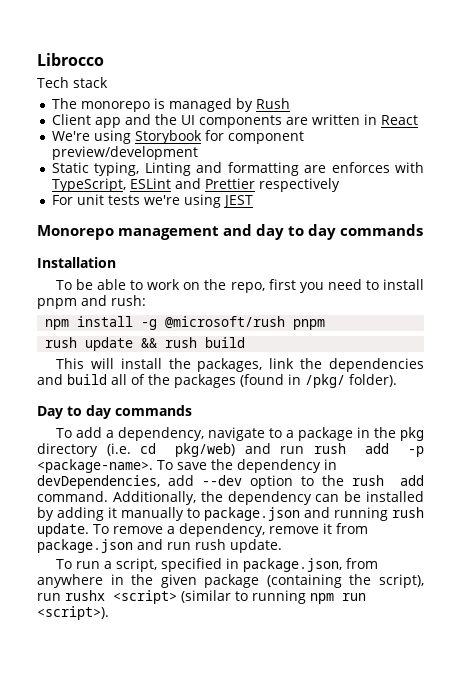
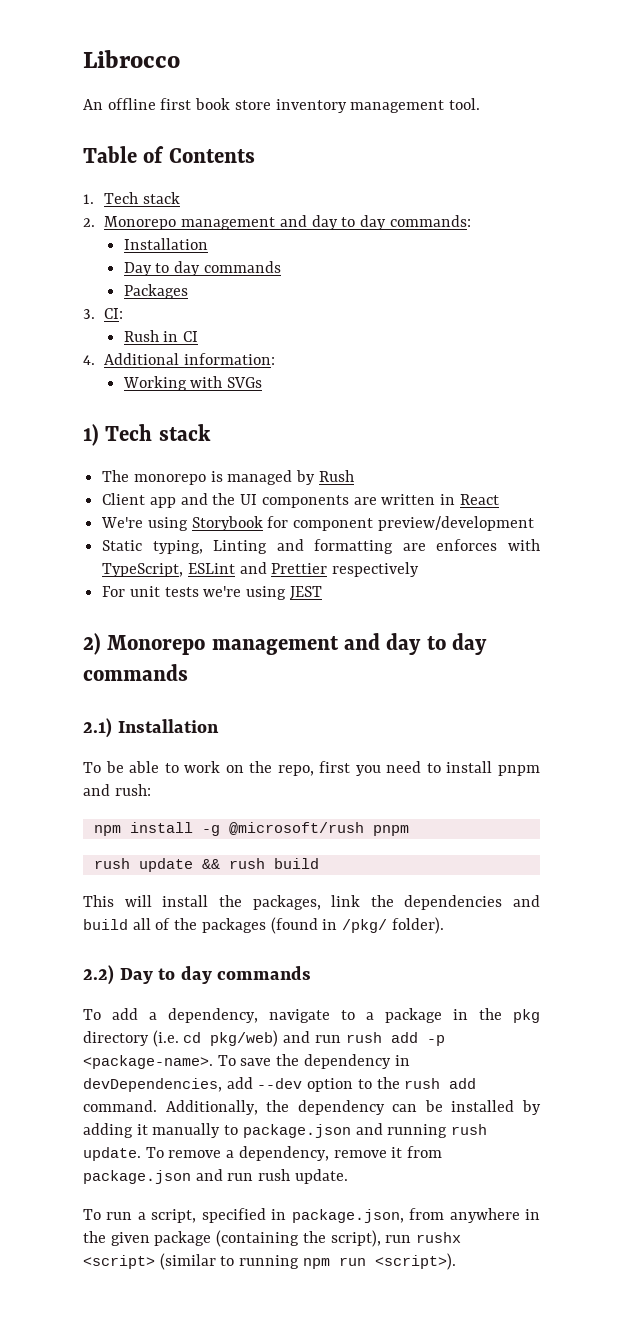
- Tech stack
+ An offline first book store inventory management tool.
+ Table of Contents
+ 1. Tech stack
+ 2. Monorepo management and day to day commands:
+ Installation
+ Day to day commands
+ Packages
+ 3. CI:
+ Rush in CI
+ 4. Additional information:
+ Working with SVGs
+ 1) Tech stack
- Monorepo management and day to day commands
+ 2) Monorepo management and day to day commands
- Installation
+ 2.1) Installation
- Day to day commands
+ 2.2) Day to day commands

